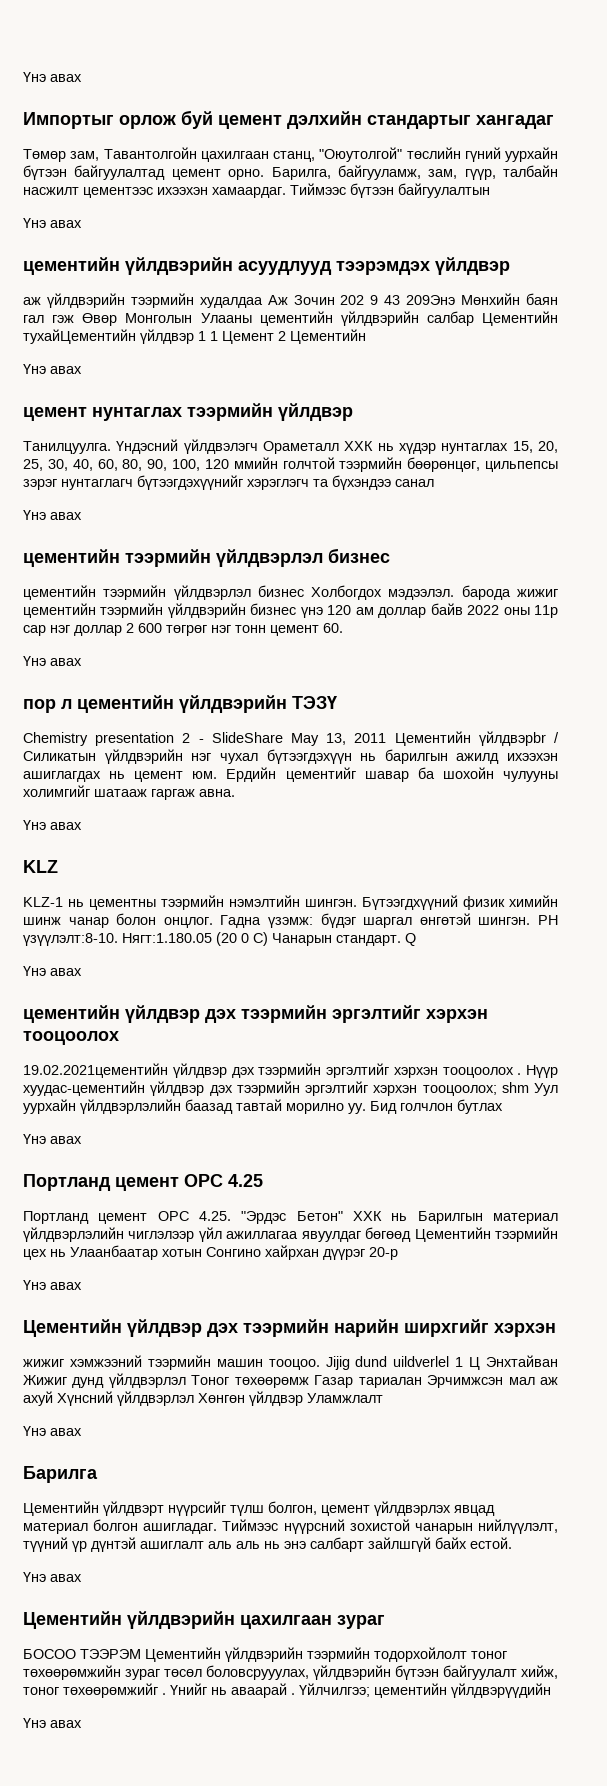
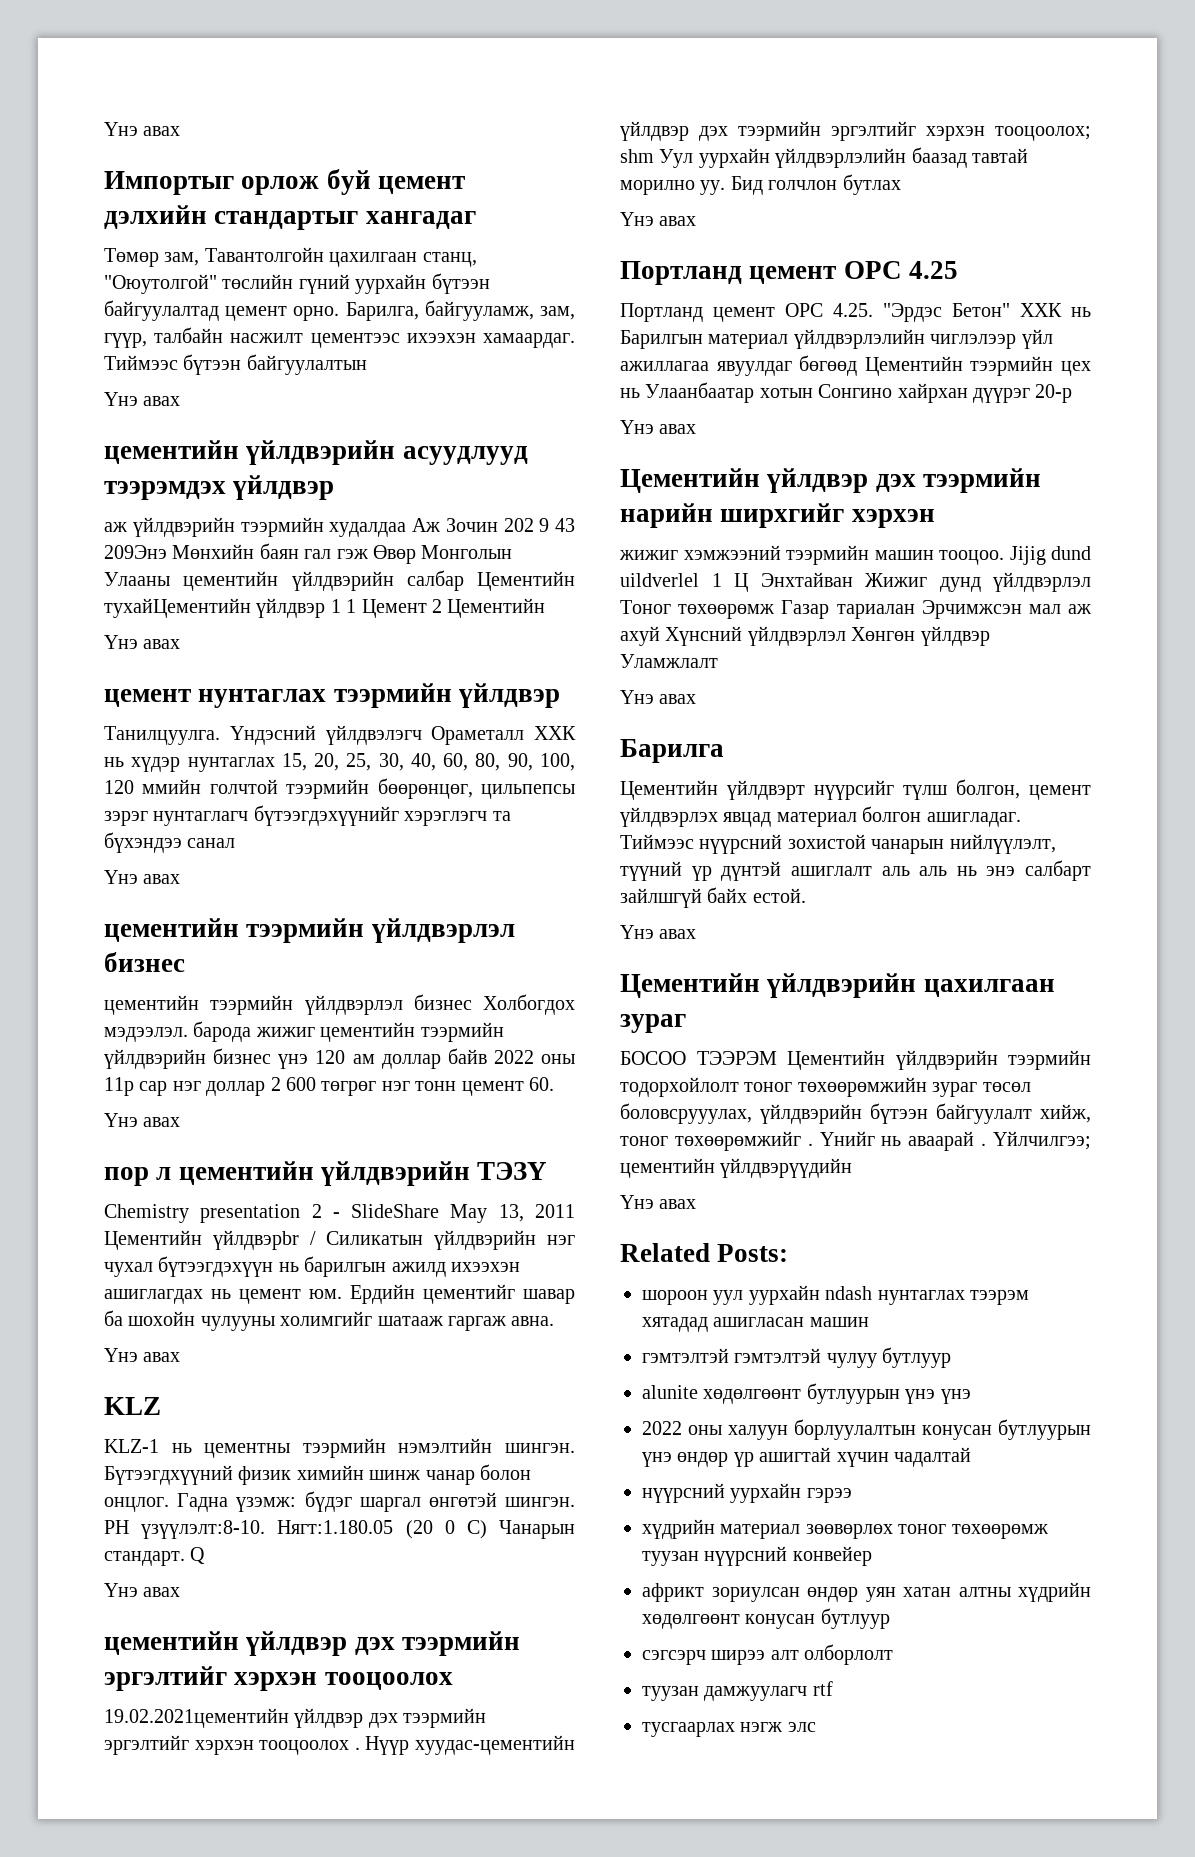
+ Related Posts:
+ шороон уул уурхайн ndash нунтаглах тээрэм хятадад ашигласан машин
+ гэмтэлтэй гэмтэлтэй чулуу бутлуур
+ alunite хөдөлгөөнт бутлуурын үнэ үнэ
+ 2022 оны халуун борлуулалтын конусан бутлуурын үнэ өндөр үр ашигтай хүчин чадалтай
+ нүүрсний уурхайн гэрээ
+ хүдрийн материал зөөвөрлөх тоног төхөөрөмж туузан нүүрсний конвейер
+ африкт зориулсан өндөр уян хатан алтны хүдрийн хөдөлгөөнт конусан бутлуур
+ сэгсэрч ширээ алт олборлолт
+ туузан дамжуулагч rtf
+ тусгаарлах нэгж элс

